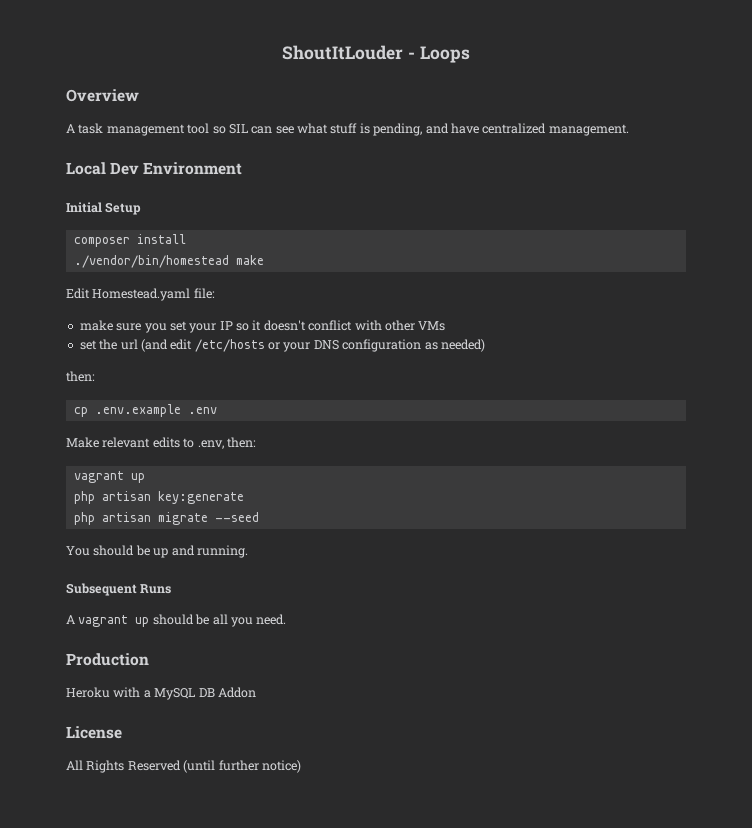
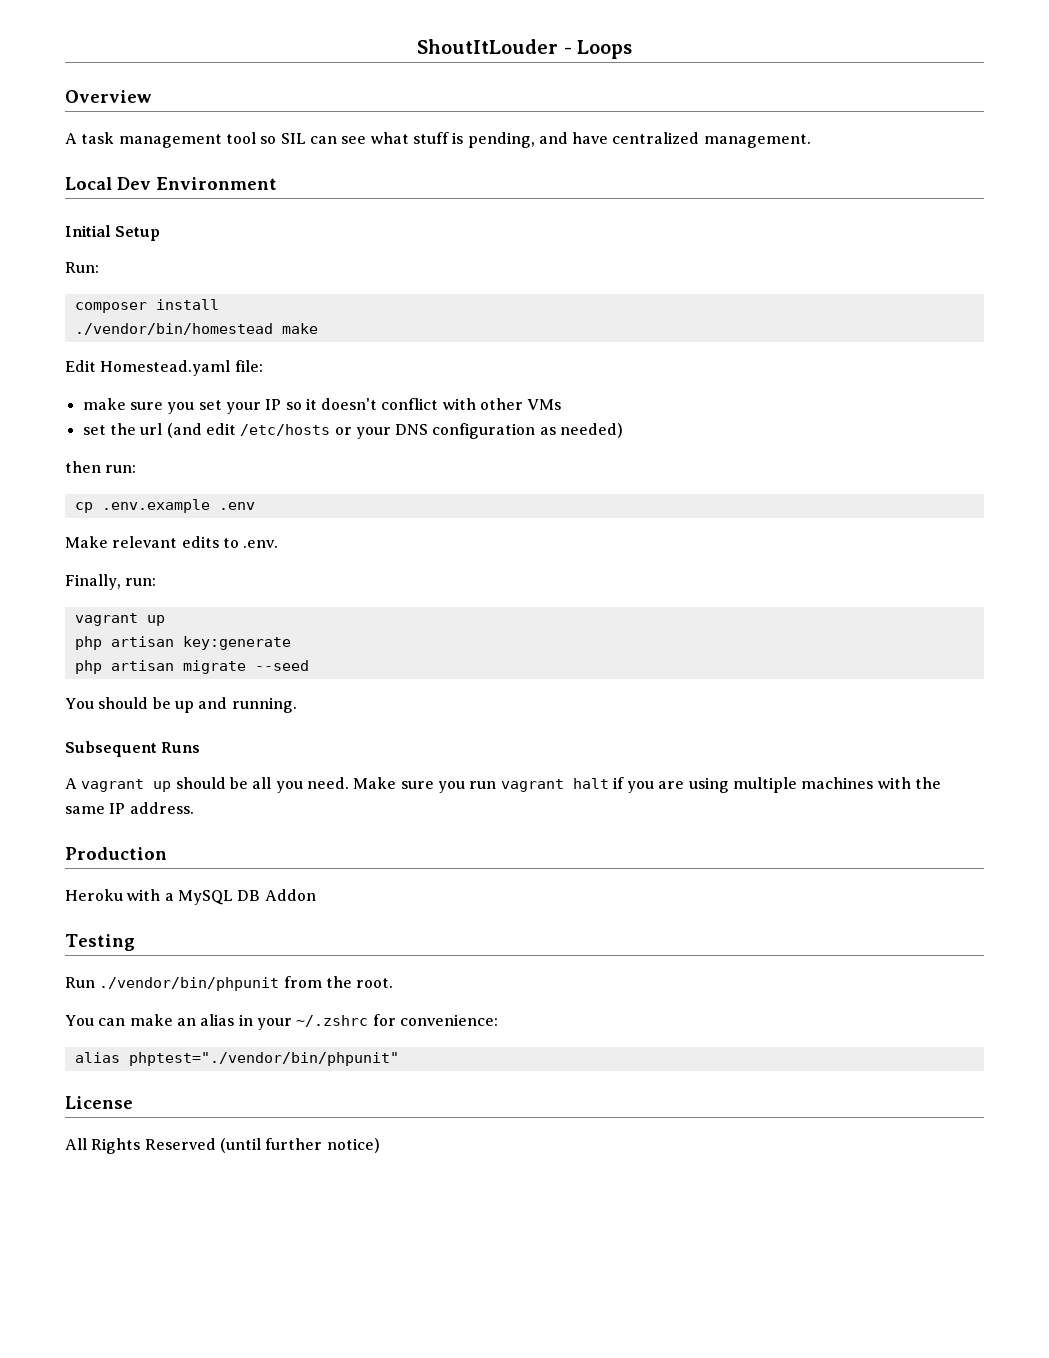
+ Run:
  set the url (and edit /etc/hosts or your DNS configuration as needed)
- then:
+ then run:
- Make relevant edits to .env, then:
+ Make relevant edits to .env.
+ Finally, run:
+ Make sure you run vagrant halt if you are using multiple machines with the same IP address.
+ Testing
+ Run ./vendor/bin/phpunit from the root.
+ You can make an alias in your ~/.zshrc for convenience:
+ alias phptest="./vendor/bin/phpunit"

